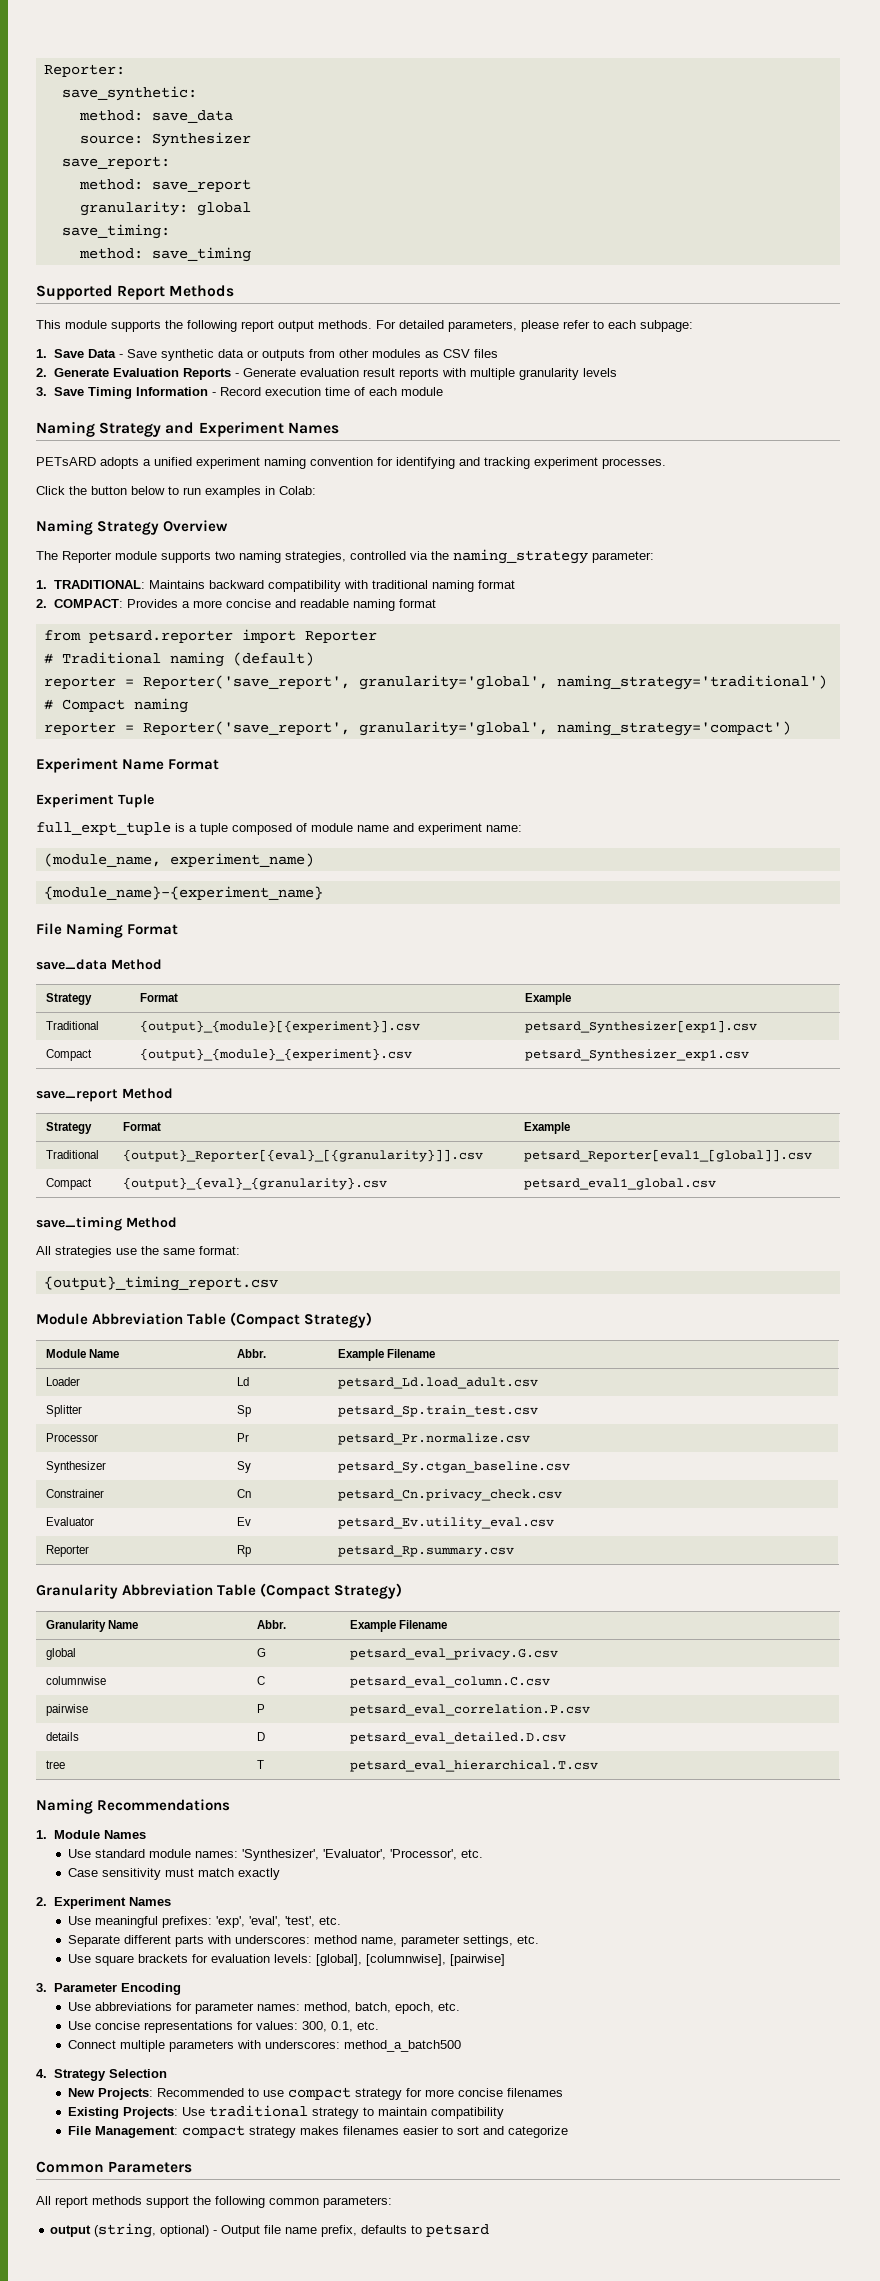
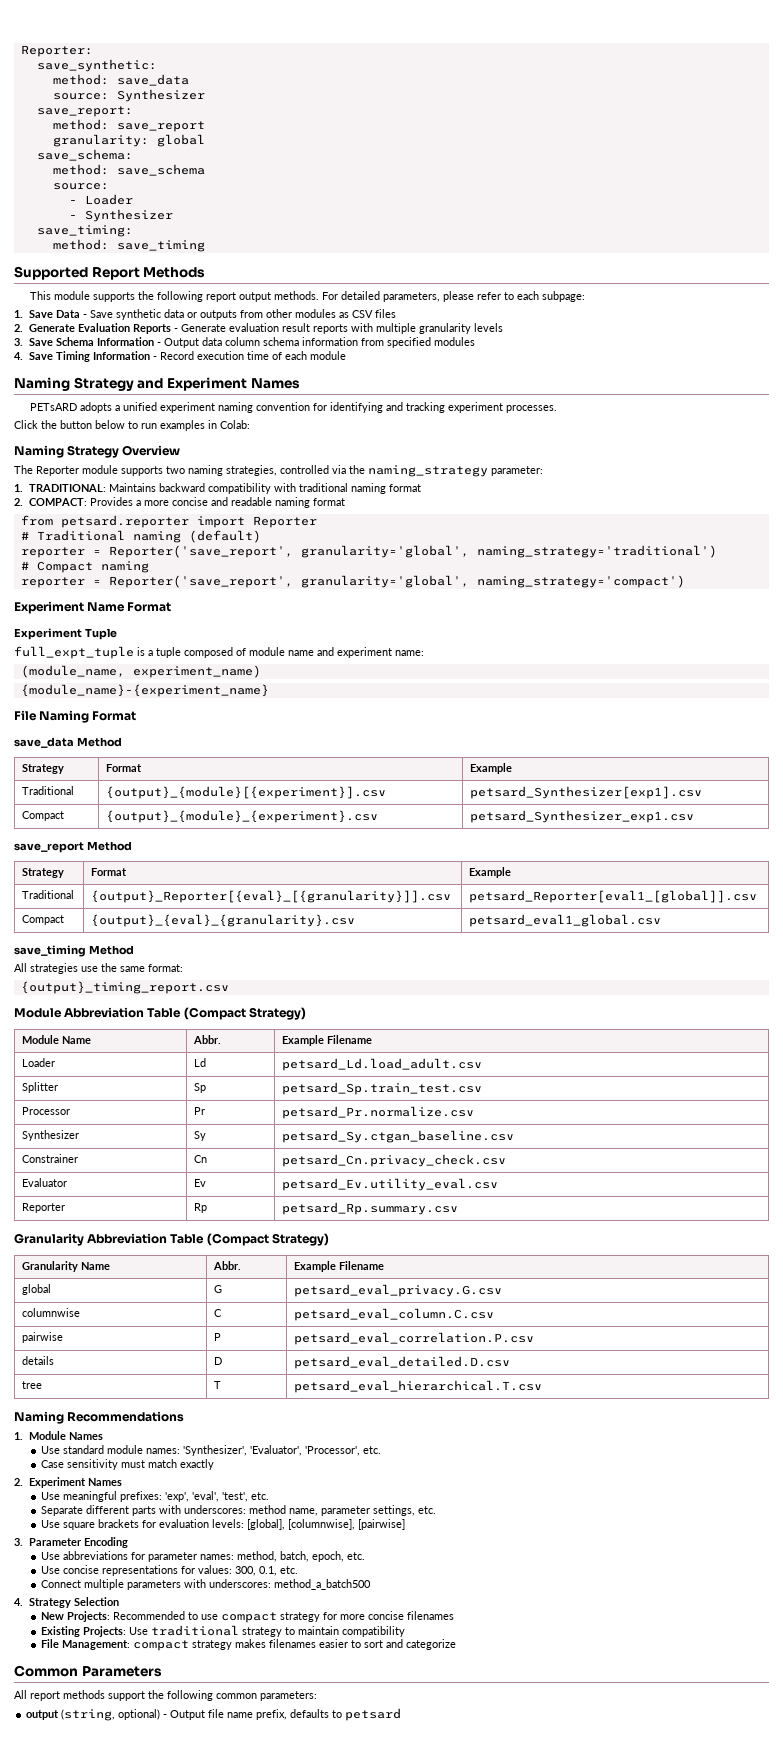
+ save_schema:
+ method: save_schema
+ source:
+ - Loader
+ - Synthesizer
- 3. Save Timing Information - Record execution time of each module
+ 3. Save Schema Information - Output data column schema information from specified modules
+ 4. Save Timing Information - Record execution time of each module

